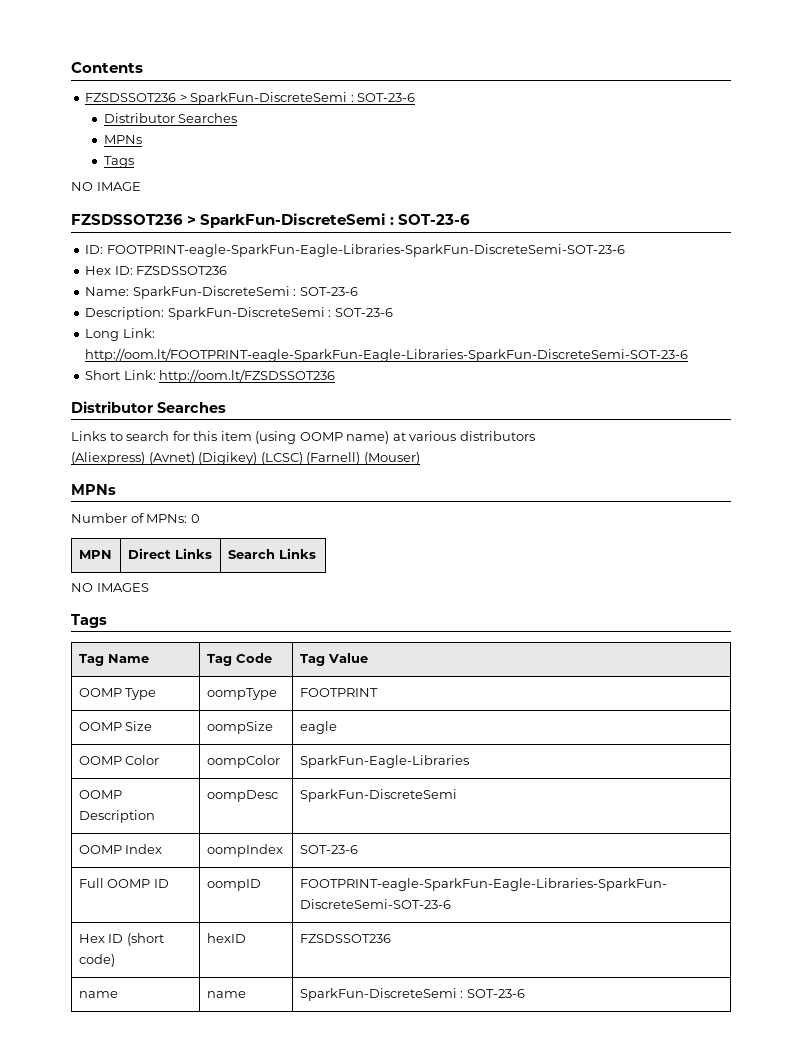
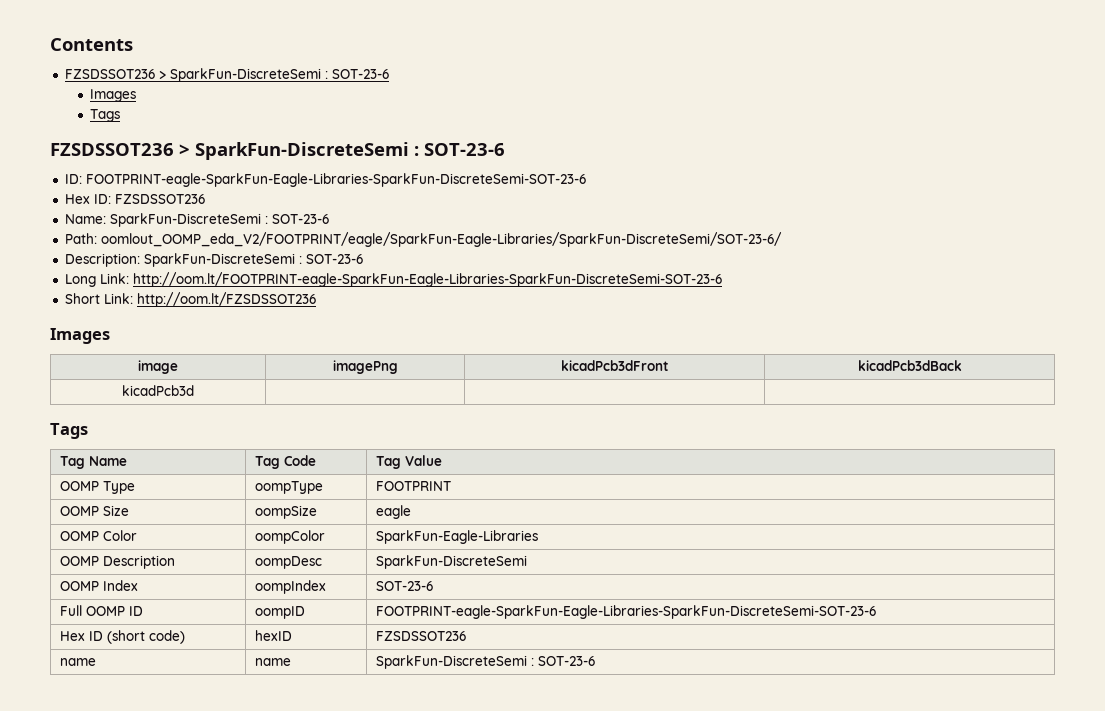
  Contents
  FZSDSSOT236 > SparkFun-DiscreteSemi : SOT-23-6
- Distributor Searches
- MPNs
+ Images
  Tags
- NO IMAGE
+ Path: oomlout_OOMP_eda_V2/FOOTPRINT/eagle/SparkFun-Eagle-Libraries/SparkFun-DiscreteSemi/SOT-23-6/
  Short Link: http://oom.lt/FZSDSSOT236
- Distributor Searches
- Links to search for this item (using OOMP name) at various distributors
- (Aliexpress) (Avnet) (Digikey) (LCSC) (Farnell) (Mouser)
- MPNs
- Number of MPNs: 0
- MPN | Direct Links | Search Links
- NO IMAGES
+ Images
+ image | imagePng | kicadPcb3dFront | kicadPcb3dBack
+ kicadPcb3d | | |

